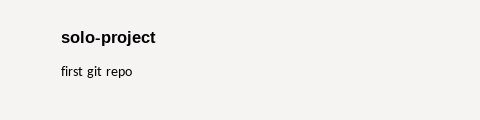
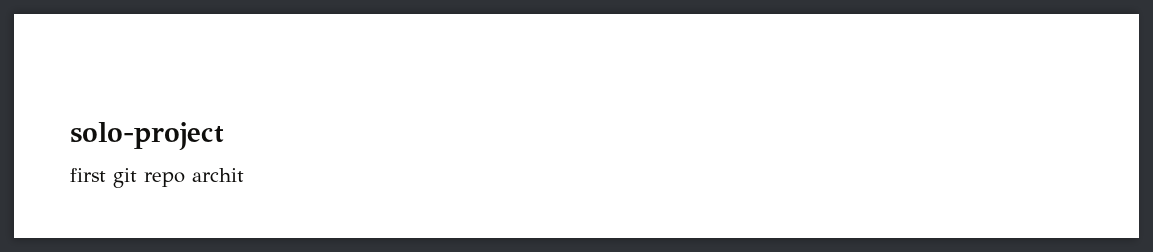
- first git repo
+ first git repo archit

